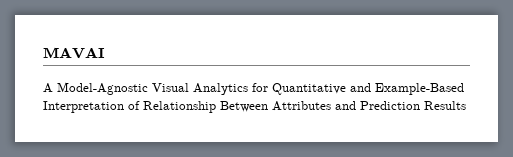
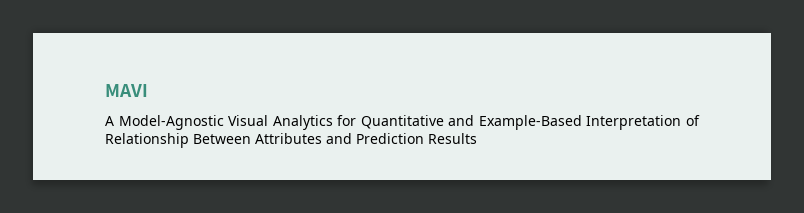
- MAVAI
+ MAVI

